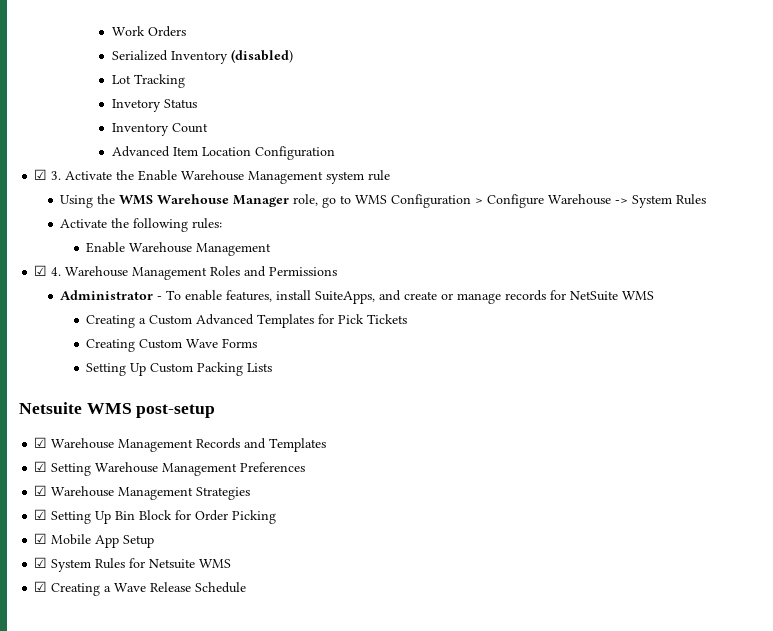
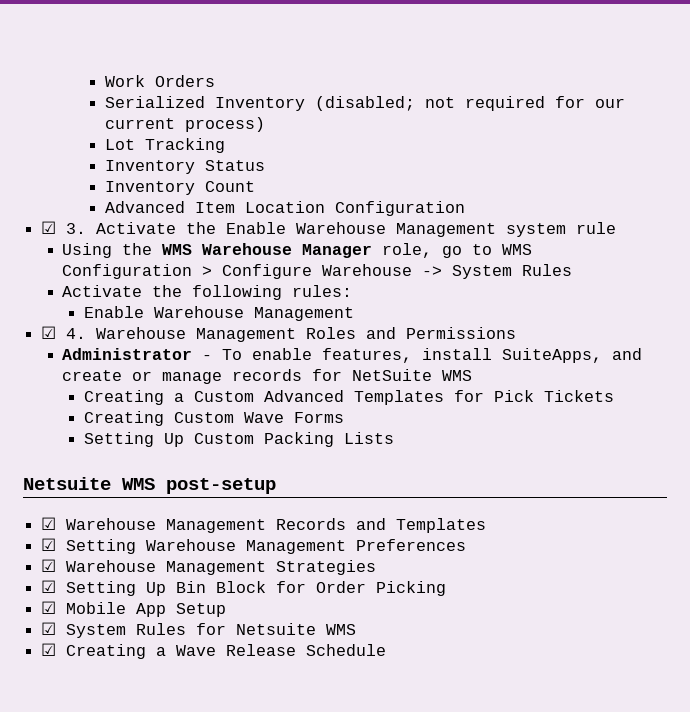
- Serialized Inventory (disabled)
+ Serialized Inventory (disabled; not required for our current process)
- Invetory Status
+ Inventory Status

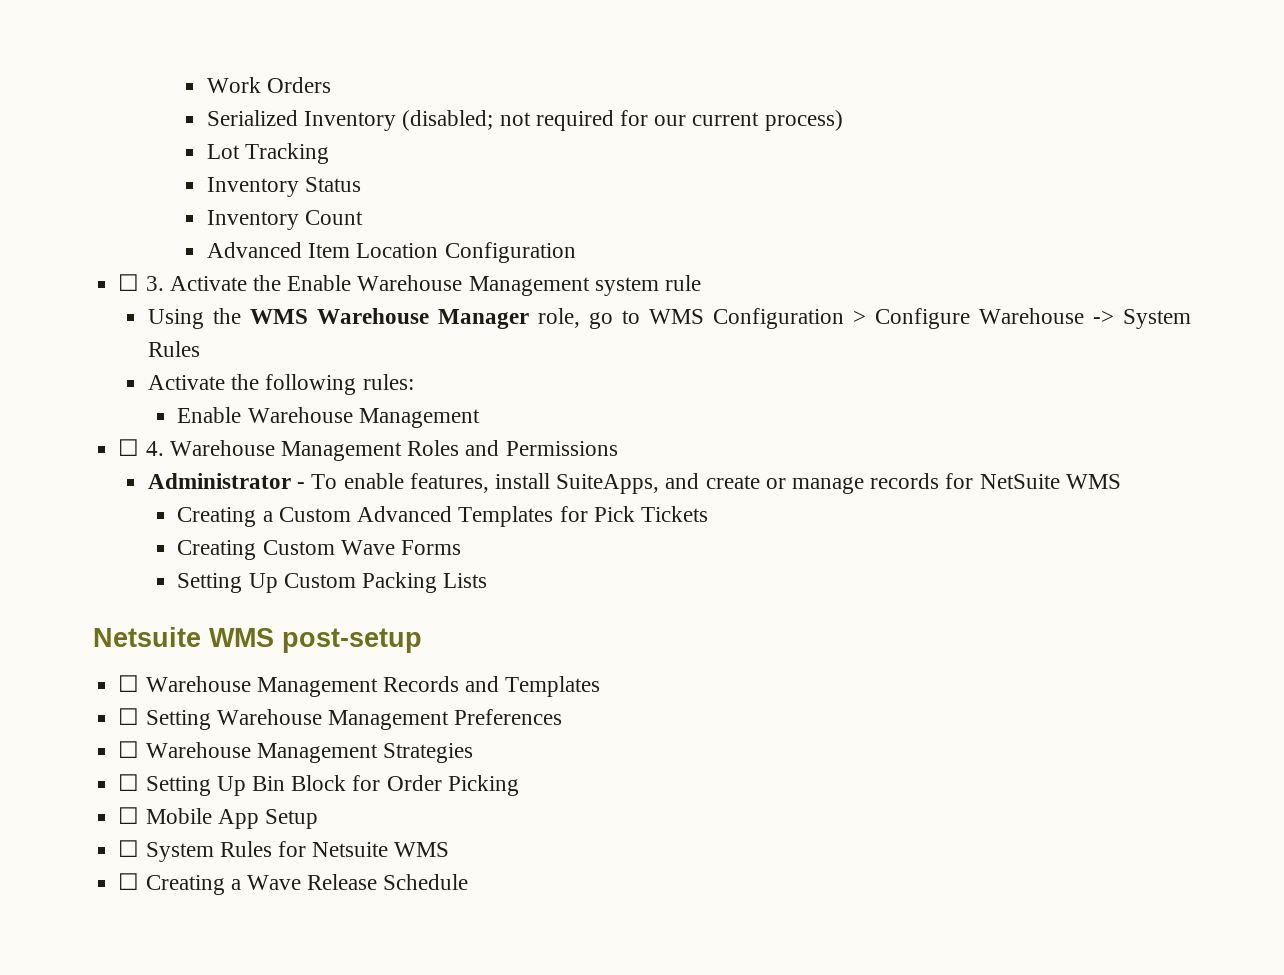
- ☑ 3. Activate the Enable Warehouse Management system rule
+ ☐ 3. Activate the Enable Warehouse Management system rule
- ☑ 4. Warehouse Management Roles and Permissions
+ ☐ 4. Warehouse Management Roles and Permissions
- ☑ Warehouse Management Records and Templates
+ ☐ Warehouse Management Records and Templates
- ☑ Setting Warehouse Management Preferences
+ ☐ Setting Warehouse Management Preferences
- ☑ Warehouse Management Strategies
+ ☐ Warehouse Management Strategies
- ☑ Setting Up Bin Block for Order Picking
+ ☐ Setting Up Bin Block for Order Picking
- ☑ Mobile App Setup
+ ☐ Mobile App Setup
- ☑ System Rules for Netsuite WMS
+ ☐ System Rules for Netsuite WMS
- ☑ Creating a Wave Release Schedule
+ ☐ Creating a Wave Release Schedule

